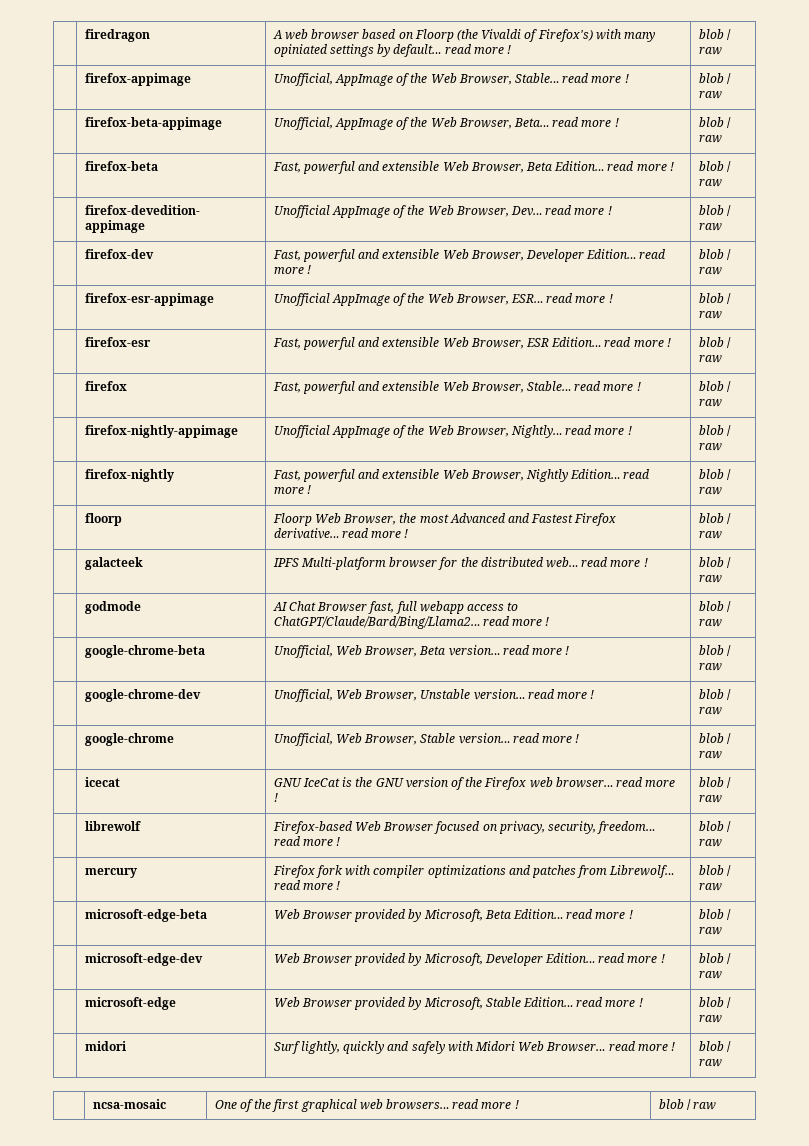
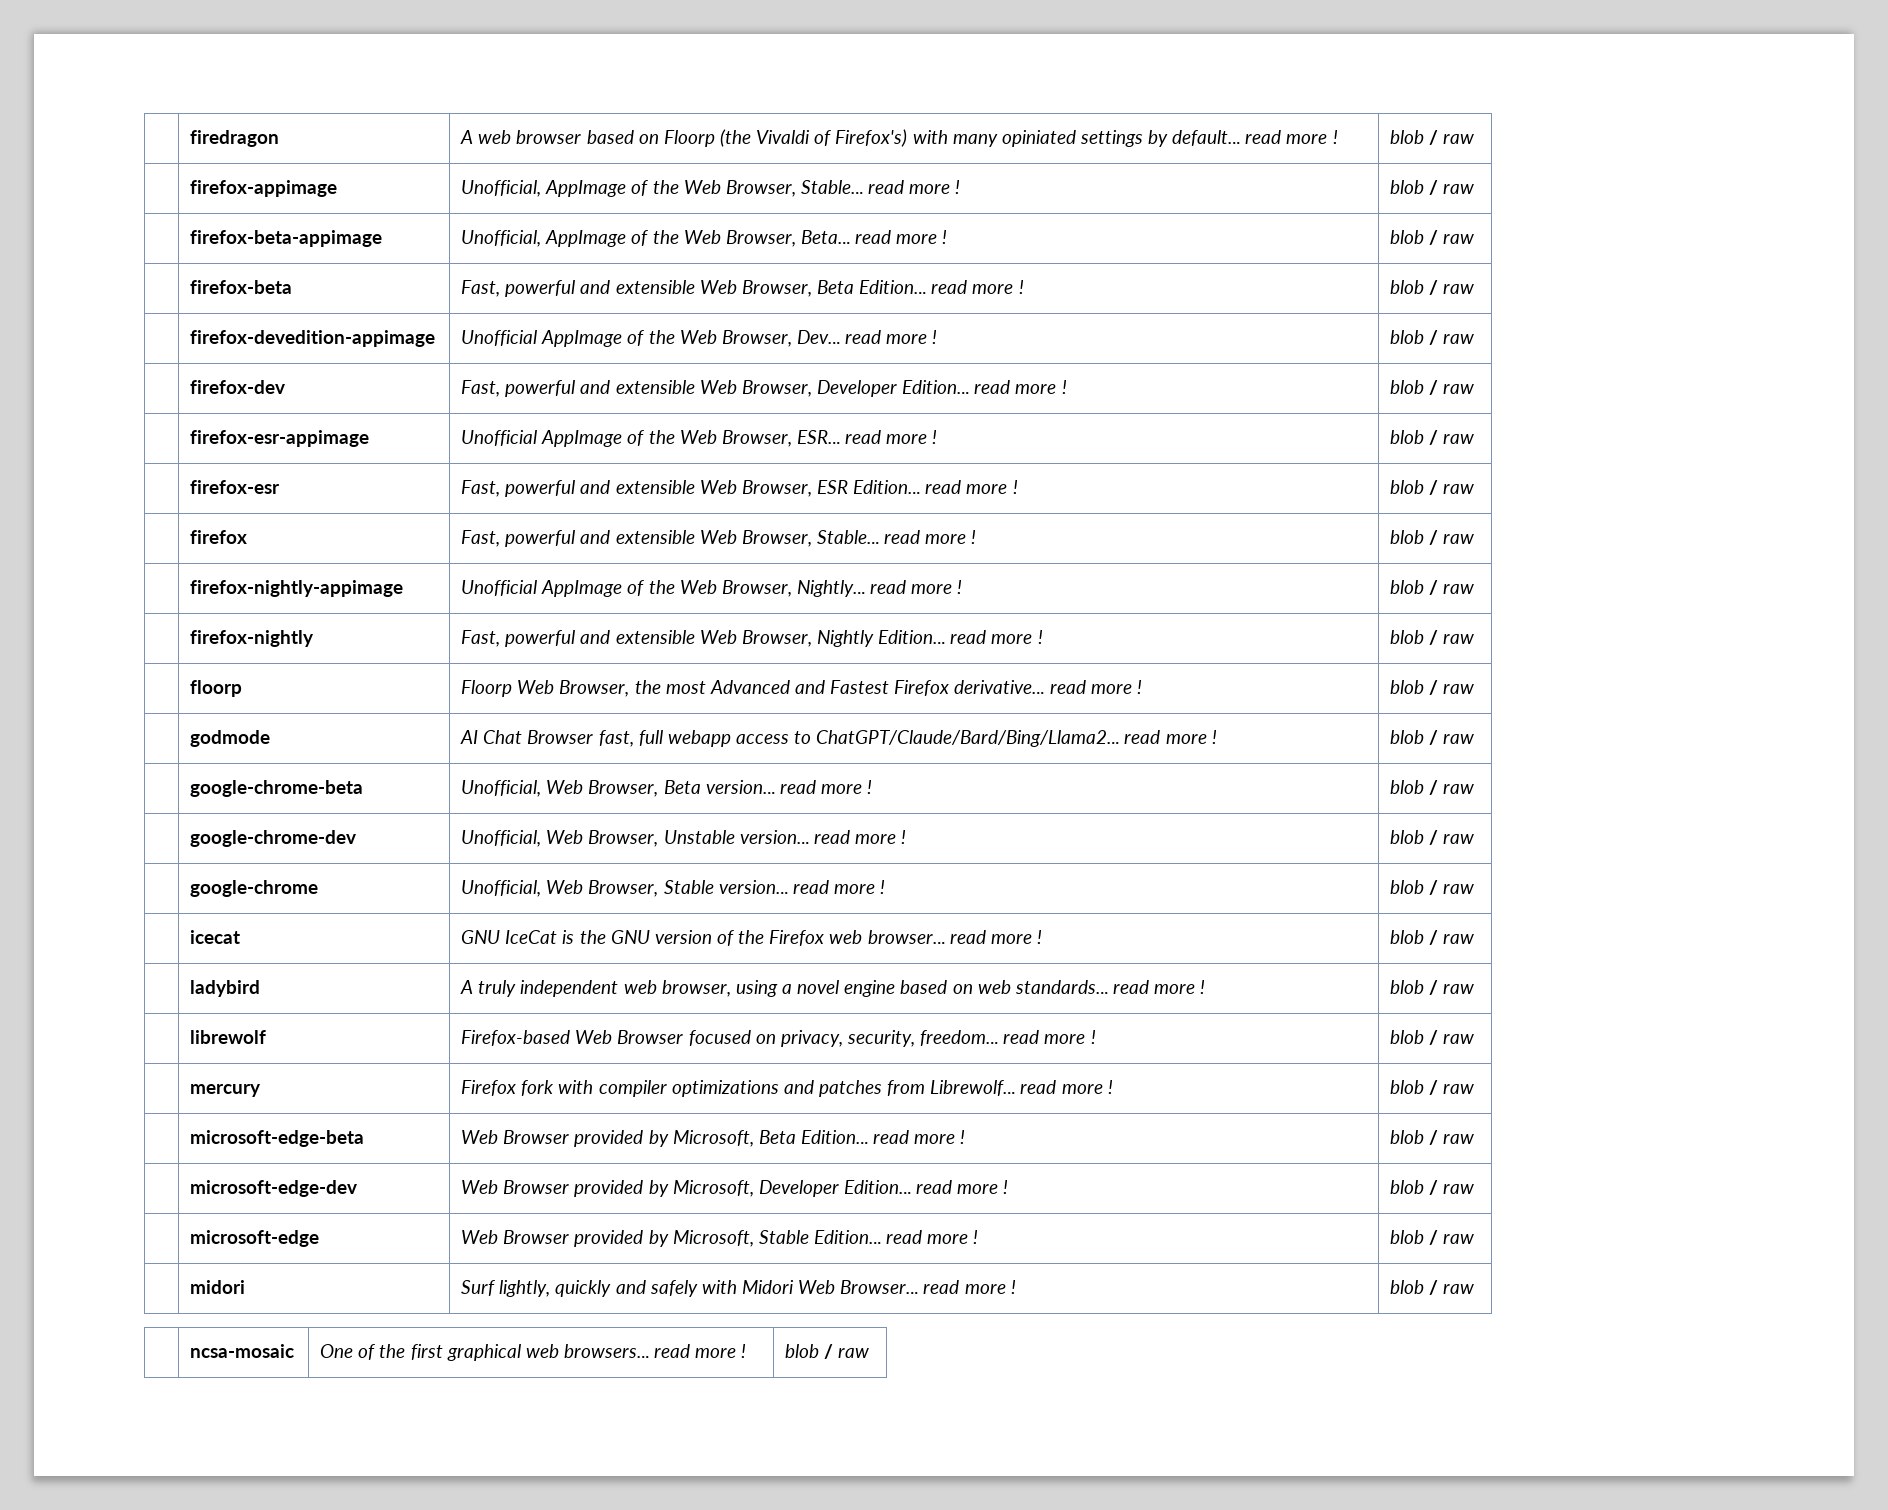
- | galacteek | IPFS Multi-platform browser for the distributed web... read more ! | blob / raw
+ | ladybird | A truly independent web browser, using a novel engine based on web standards... read more ! | blob / raw

